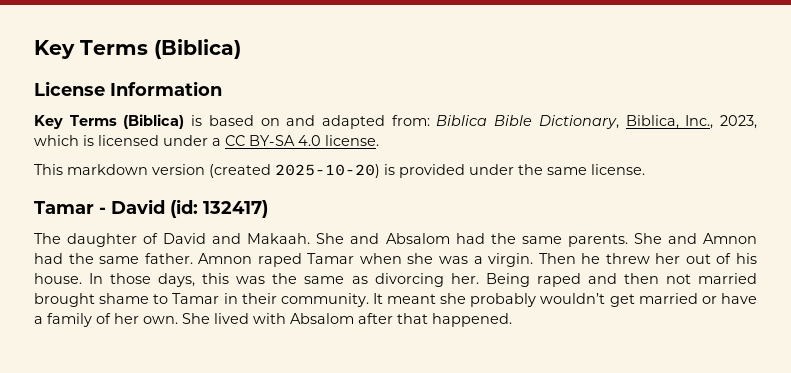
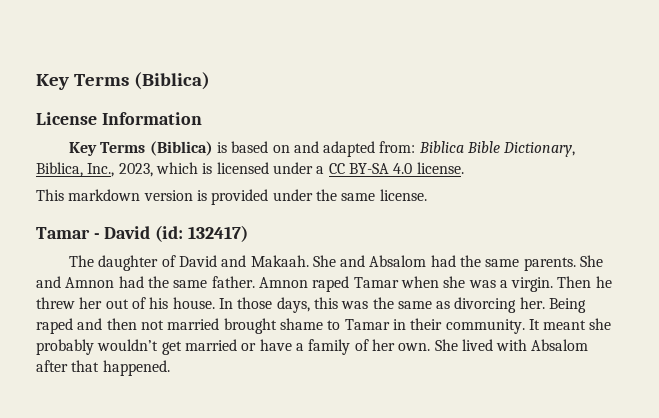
- This markdown version (created 2025-10-20) is provided under the same license.
+ This markdown version is provided under the same license.

